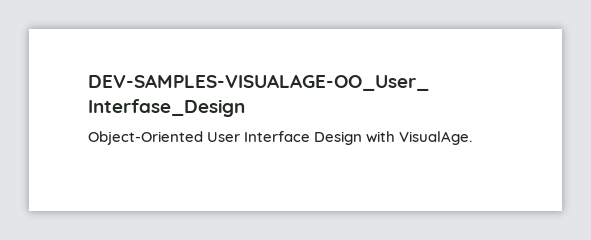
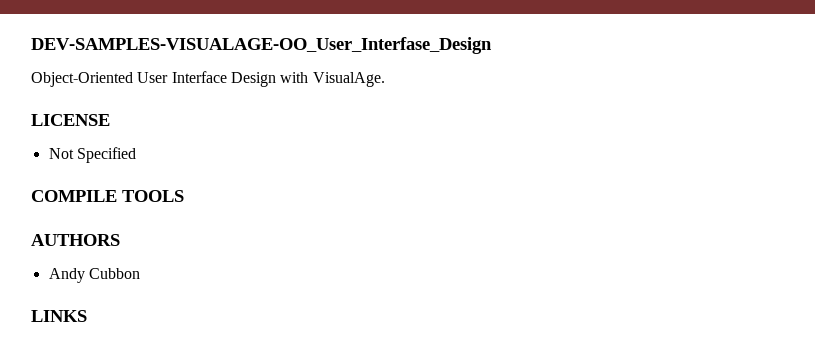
+ LICENSE
+ Not Specified
+ COMPILE TOOLS
+ AUTHORS
+ Andy Cubbon
+ LINKS

